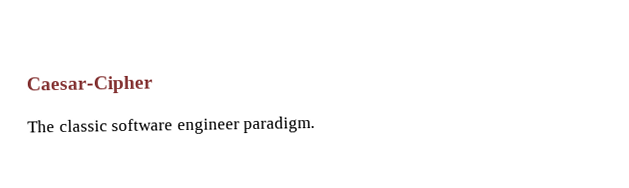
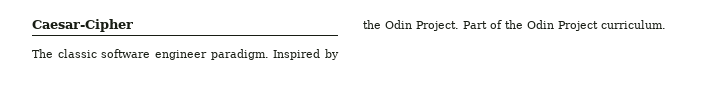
+ Inspired by the Odin Project. Part of the Odin Project curriculum.

